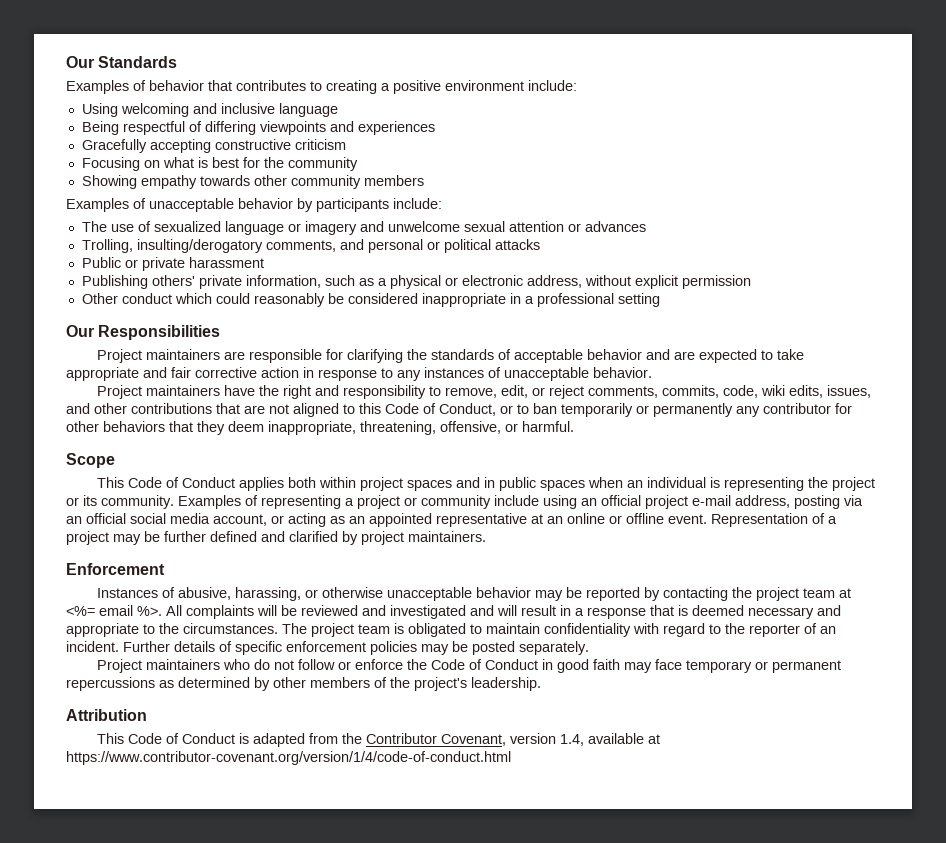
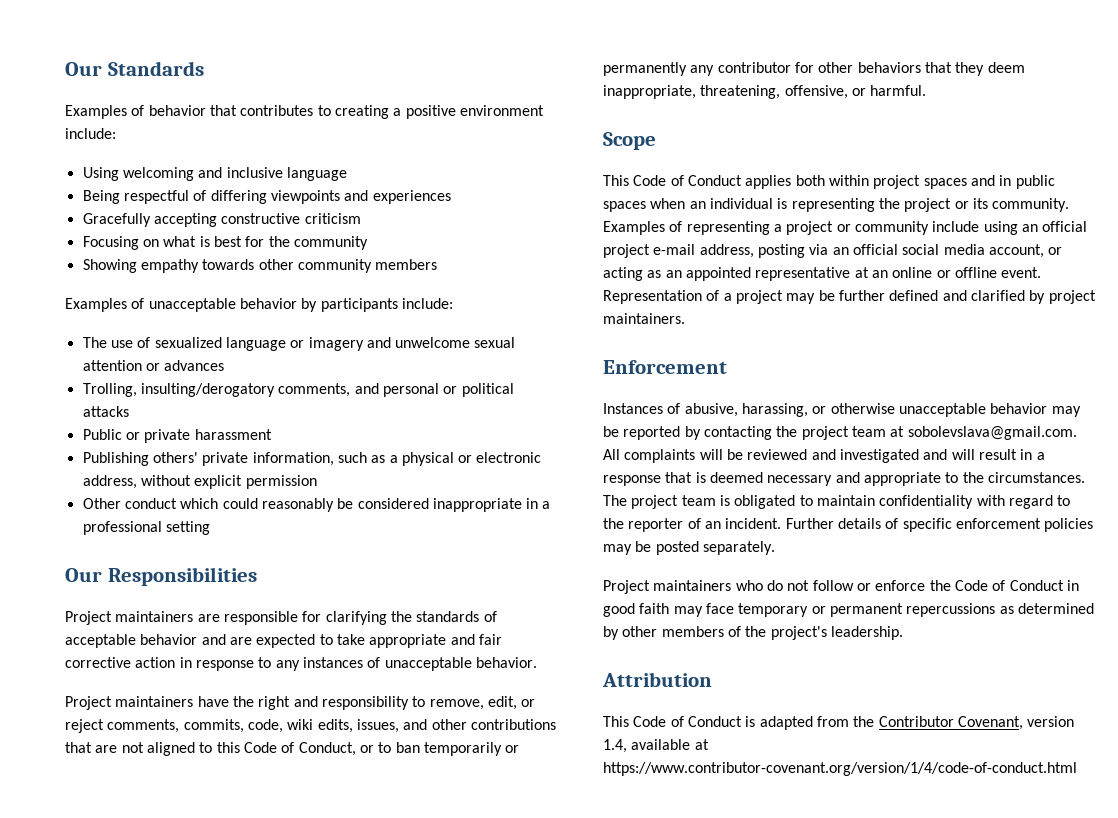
- Instances of abusive, harassing, or otherwise unacceptable behavior may be reported by contacting the project team at <%= email %>. All complaints will be reviewed and investigated and will result in a response that is deemed necessary and appropriate to the circumstances.
+ Instances of abusive, harassing, or otherwise unacceptable behavior may be reported by contacting the project team at sobolevslava@gmail.com. All complaints will be reviewed and investigated and will result in a response that is deemed necessary and appropriate to the circumstances.

